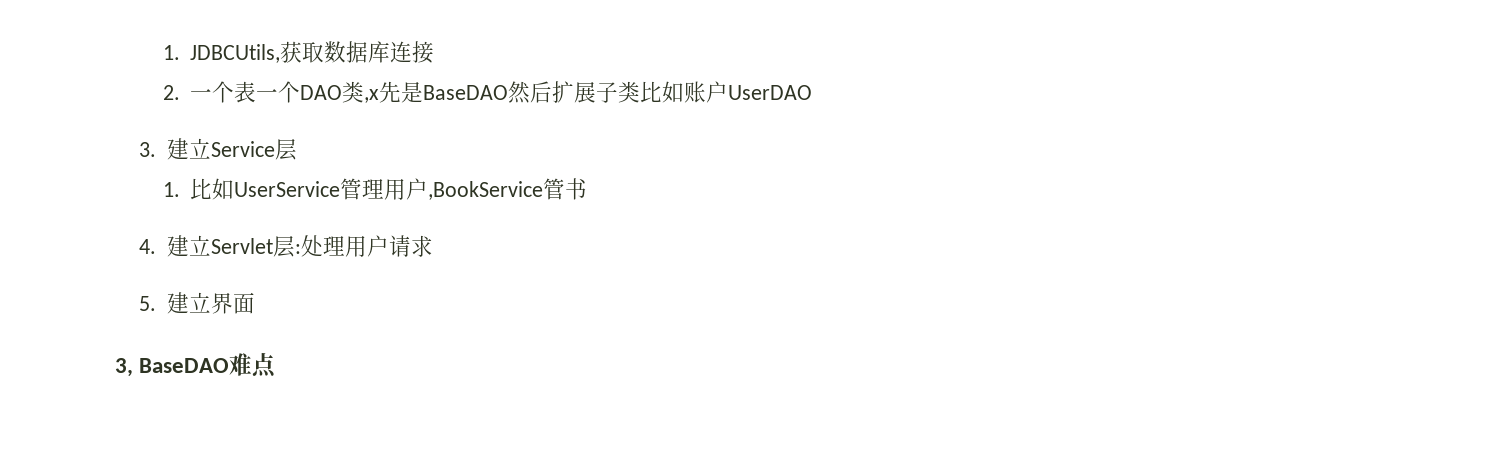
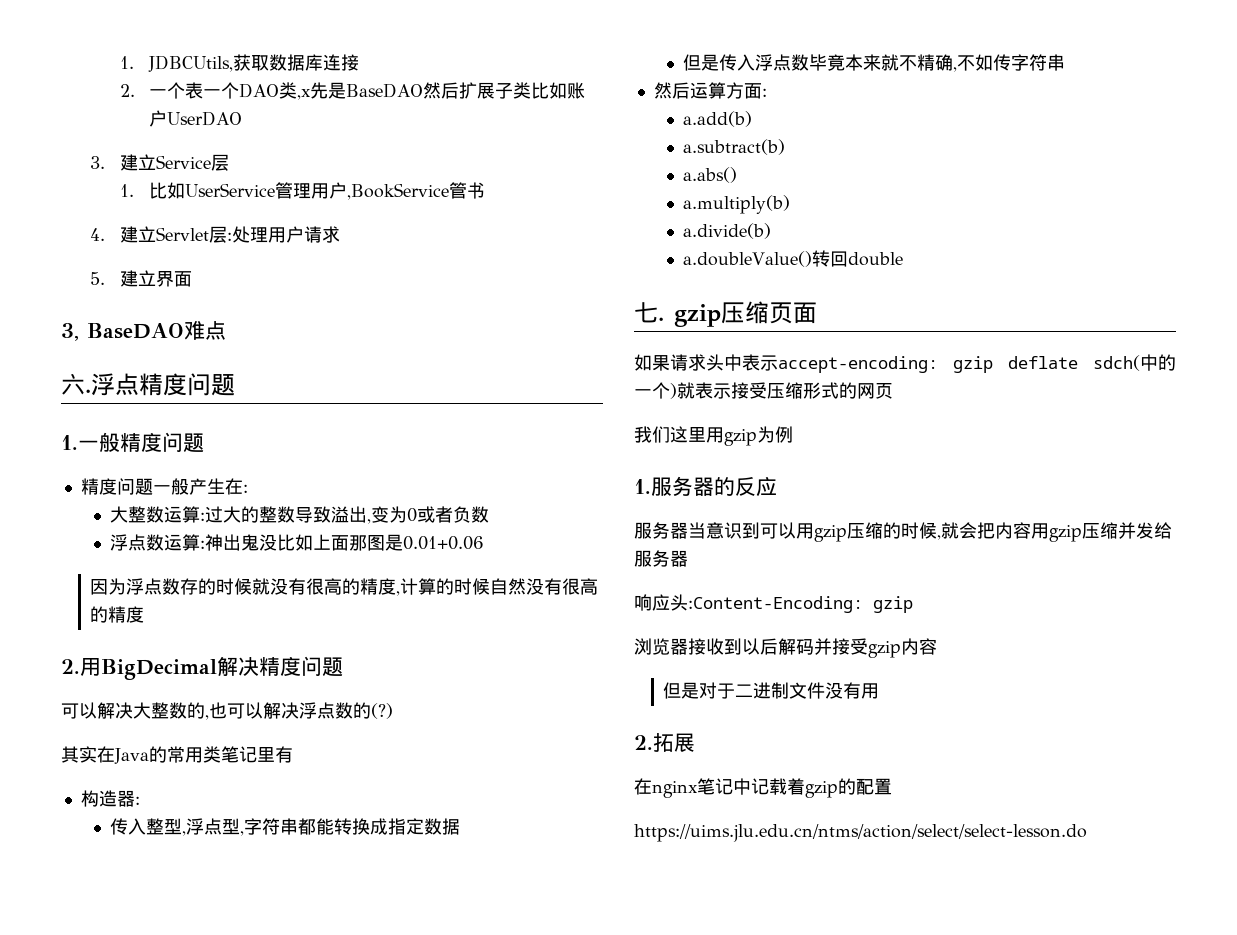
+ 六.浮点精度问题
+ 1.一般精度问题
+ 精度问题一般产生在:
+ 大整数运算:过大的整数导致溢出,变为0或者负数
+ 浮点数运算:神出鬼没比如上面那图是0.01+0.06
+ 因为浮点数存的时候就没有很高的精度,计算的时候自然没有很高的精度
+ 2.用BigDecimal解决精度问题
+ 可以解决大整数的,也可以解决浮点数的(?)
+ 其实在Java的常用类笔记里有
+ 构造器:
+ 传入整型,浮点型,字符串都能转换成指定数据
+ 但是传入浮点数毕竟本来就不精确,不如传字符串
+ 然后运算方面:
+ a.add(b)
+ a.subtract(b)
+ a.abs()
+ a.multiply(b)
+ a.divide(b)
+ a.doubleValue()转回double
+ 七. gzip压缩页面
+ 如果请求头中表示accept-encoding: gzip deflate sdch(中的一个)就表示接受压缩形式的网页
+ 我们这里用gzip为例
+ 1.服务器的反应
+ 服务器当意识到可以用gzip压缩的时候,就会把内容用gzip压缩并发给服务器
+ 响应头:Content-Encoding: gzip
+ 浏览器接收到以后解码并接受gzip内容
+ 但是对于二进制文件没有用
+ 2.拓展
+ 在nginx笔记中记载着gzip的配置
+ https://uims.jlu.edu.cn/ntms/action/select/select-lesson.do

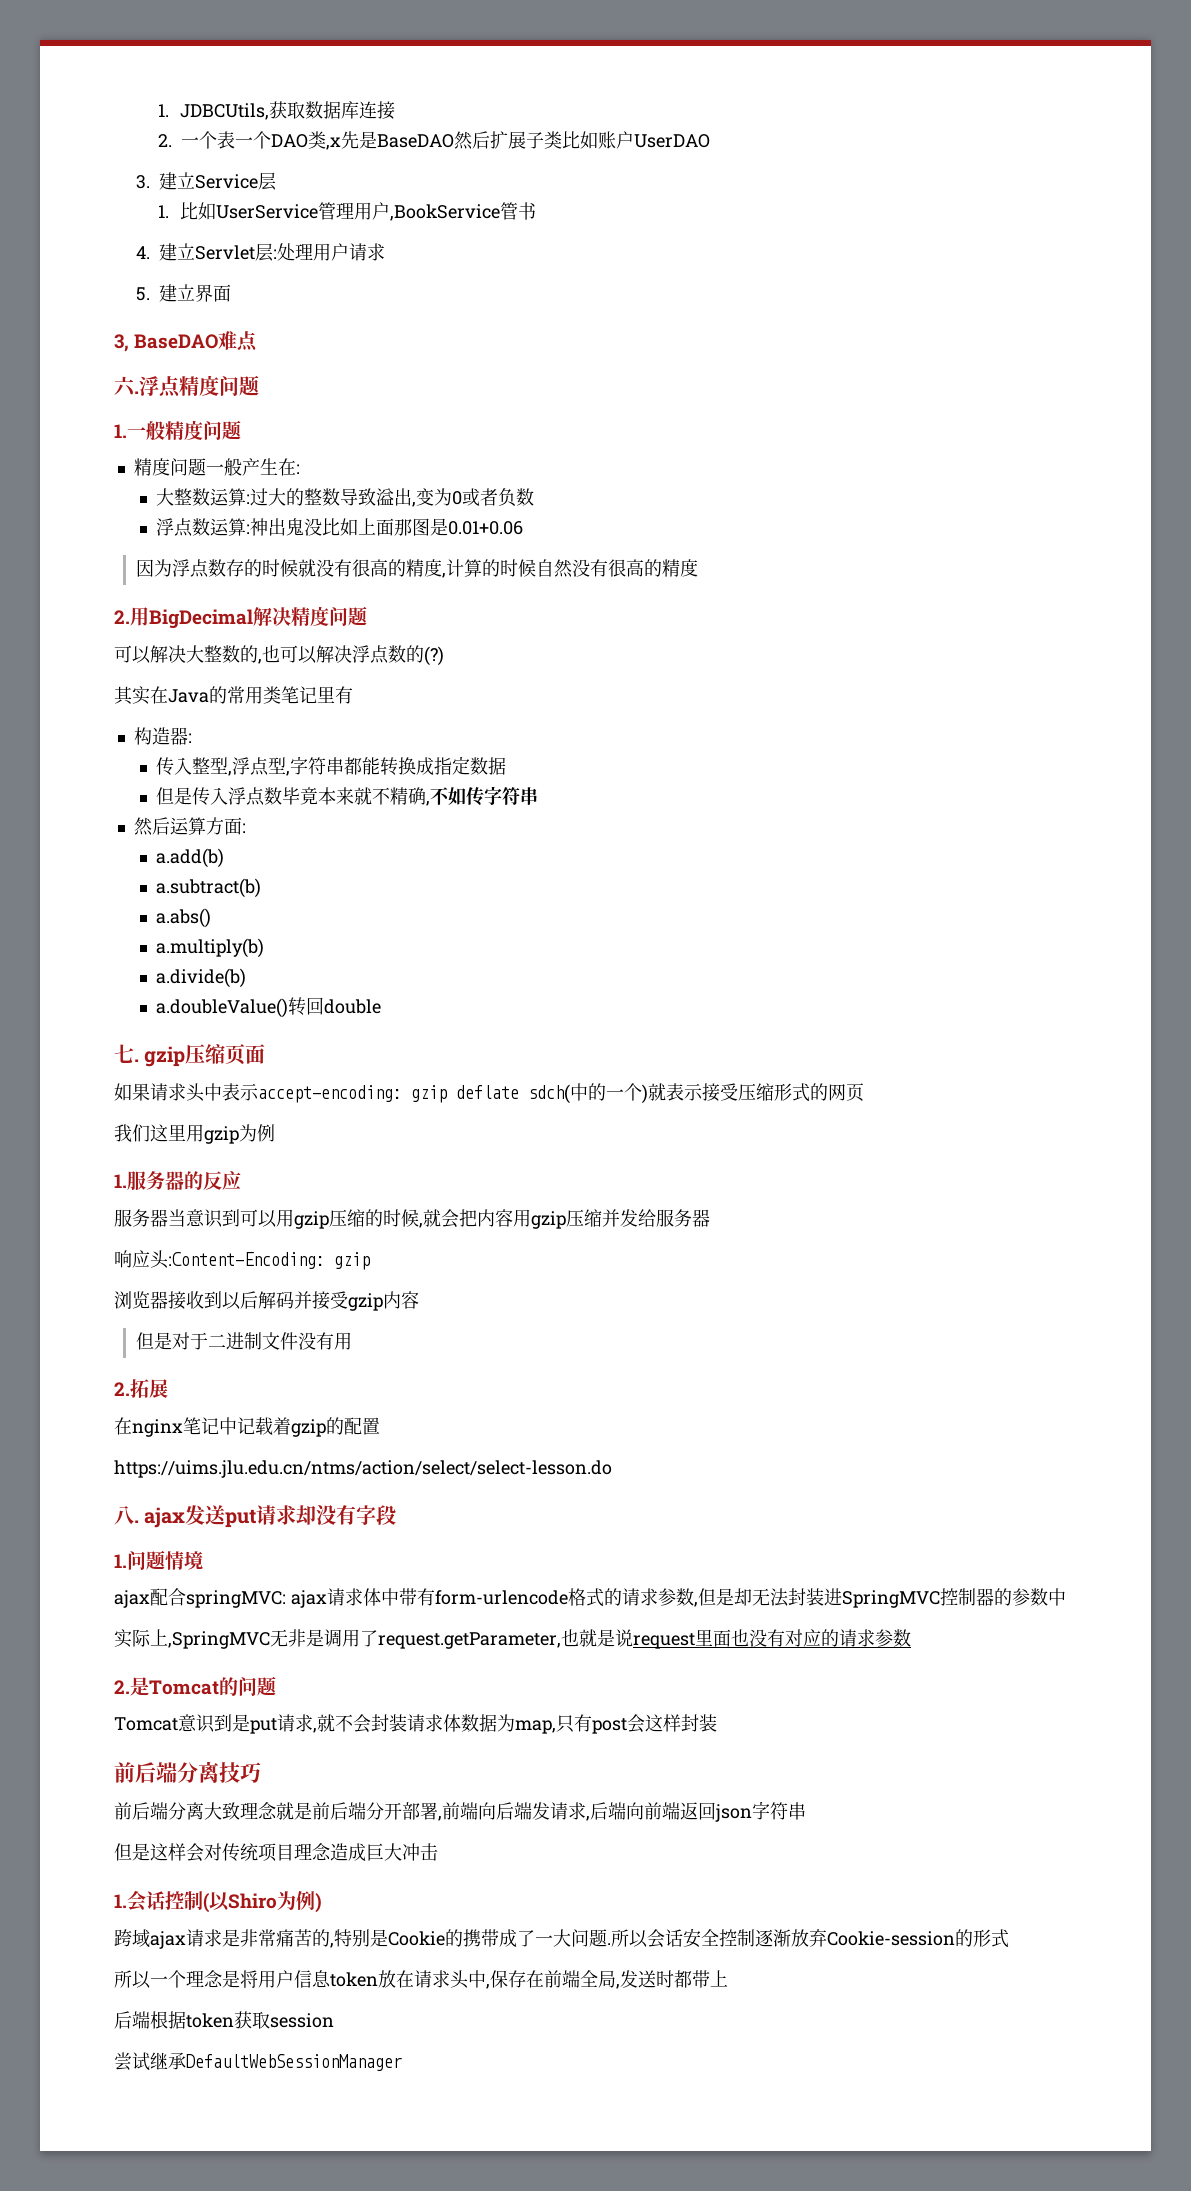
+ 八. ajax发送put请求却没有字段
+ 1.问题情境
+ ajax配合springMVC: ajax请求体中带有form-urlencode格式的请求参数,但是却无法封装进SpringMVC控制器的参数中
+ 实际上,SpringMVC无非是调用了request.getParameter,也就是说request里面也没有对应的请求参数
+ 2.是Tomcat的问题
+ Tomcat意识到是put请求,就不会封装请求体数据为map,只有post会这样封装
+ 前后端分离技巧
+ 前后端分离大致理念就是前后端分开部署,前端向后端发请求,后端向前端返回json字符串
+ 但是这样会对传统项目理念造成巨大冲击
+ 1.会话控制(以Shiro为例)
+ 跨域ajax请求是非常痛苦的,特别是Cookie的携带成了一大问题.所以会话安全控制逐渐放弃Cookie-session的形式
+ 所以一个理念是将用户信息token放在请求头中,保存在前端全局,发送时都带上
+ 后端根据token获取session
+ 尝试继承DefaultWebSessionManager

